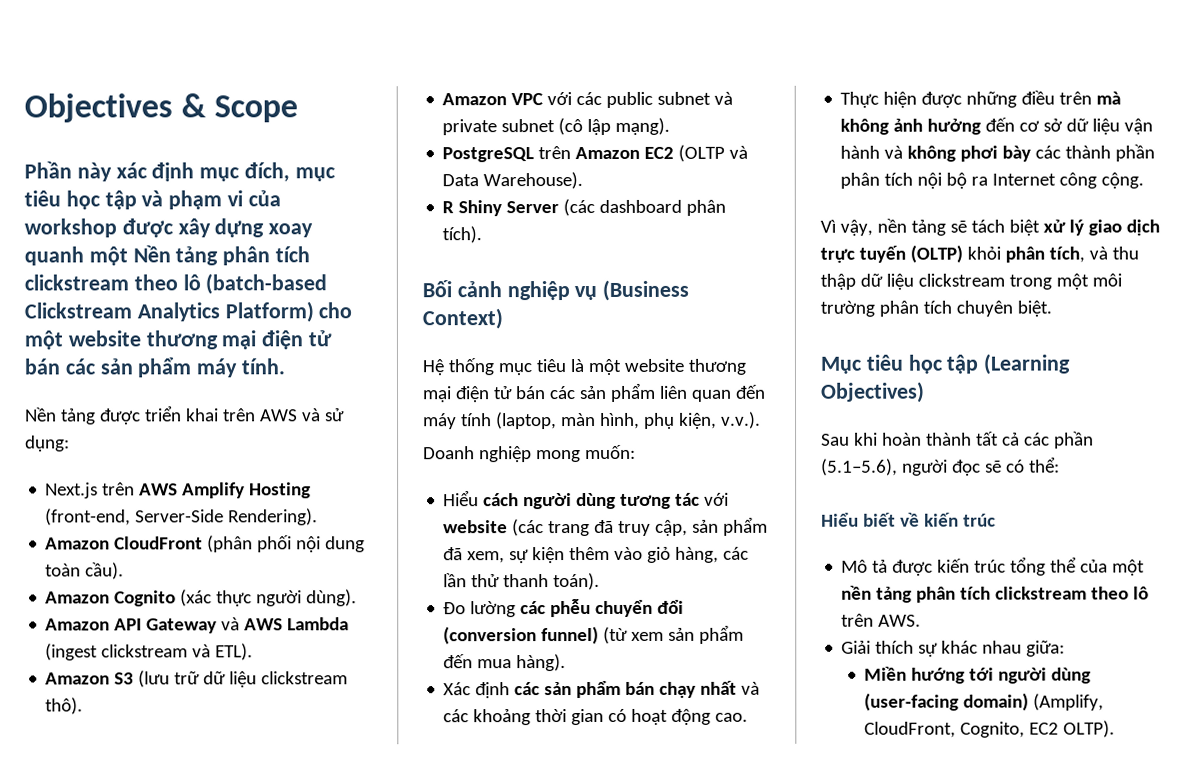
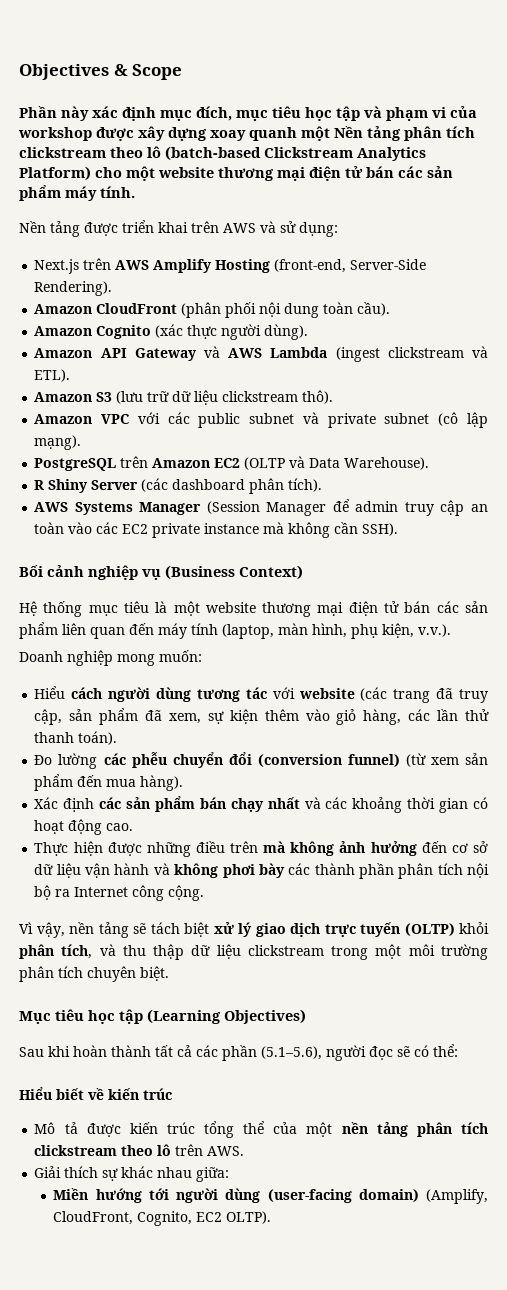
+ AWS Systems Manager (Session Manager để admin truy cập an toàn vào các EC2 private instance mà không cần SSH).

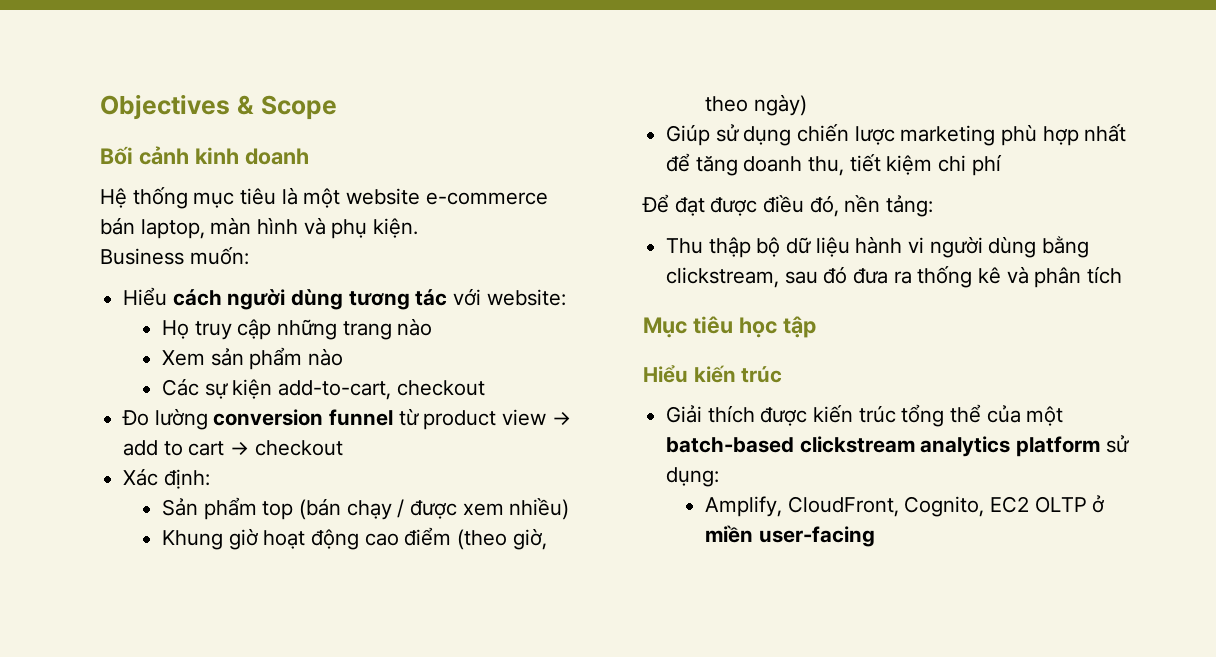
- Phần này xác định mục đích, mục tiêu học tập và phạm vi của workshop được xây dựng xoay quanh một Nền tảng phân tích clickstream theo lô (batch-based Clickstream Analytics Platform) cho một website thương mại điện tử bán các sản phẩm máy tính.
- Nền tảng được triển khai trên AWS và sử dụng:
- Next.js trên AWS Amplify Hosting (front-end, Server-Side Rendering).
- Amazon CloudFront (phân phối nội dung toàn cầu).
- Amazon Cognito (xác thực người dùng).
- Amazon API Gateway và AWS Lambda (ingest clickstream và ETL).
- Amazon S3 (lưu trữ dữ liệu clickstream thô).
- Amazon VPC với các public subnet và private subnet (cô lập mạng).
- PostgreSQL trên Amazon EC2 (OLTP và Data Warehouse).
- R Shiny Server (các dashboard phân tích).
- AWS Systems Manager (Session Manager để admin truy cập an toàn vào các EC2 private instance mà không cần SSH).
- Bối cảnh nghiệp vụ (Business Context)
+ Bối cảnh kinh doanh
- Hệ thống mục tiêu là một website thương mại điện tử bán các sản phẩm liên quan đến máy tính (laptop, màn hình, phụ kiện, v.v.).
- Doanh nghiệp mong muốn:
+ Hệ thống mục tiêu là một website e-commerce bán laptop, màn hình và phụ kiện.
+ Business muốn:
- Hiểu cách người dùng tương tác với website (các trang đã truy cập, sản phẩm đã xem, sự kiện thêm vào giỏ hàng, các lần thử thanh toán).
- Đo lường các phễu chuyển đổi (conversion funnel) (từ xem sản phẩm đến mua hàng).
- Xác định các sản phẩm bán chạy nhất và các khoảng thời gian có hoạt động cao.
- Thực hiện được những điều trên mà không ảnh hưởng đến cơ sở dữ liệu vận hành và không phơi bày các thành phần phân tích nội bộ ra Internet công cộng.
- Vì vậy, nền tảng sẽ tách biệt xử lý giao dịch trực tuyến (OLTP) khỏi phân tích, và thu thập dữ liệu clickstream trong một môi trường phân tích chuyên biệt.
- Mục tiêu học tập (Learning Objectives)
- Sau khi hoàn thành tất cả các phần (5.1–5.6), người đọc sẽ có thể:
- Hiểu biết về kiến trúc
+ Hiểu cách người dùng tương tác với website:
+ Họ truy cập những trang nào
+ Xem sản phẩm nào
+ Các sự kiện add-to-cart, checkout
+ Đo lường conversion funnel từ product view → add to cart → checkout
+ Xác định:
+ Sản phẩm top (bán chạy / được xem nhiều)
+ Khung giờ hoạt động cao điểm (theo giờ, theo ngày)
+ Giúp sử dụng chiến lược marketing phù hợp nhất để tăng doanh thu, tiết kiệm chi phí
+ Để đạt được điều đó, nền tảng:
+ Thu thập bộ dữ liệu hành vi người dùng bằng clickstream, sau đó đưa ra thống kê và phân tích
+ Mục tiêu học tập
+ Hiểu kiến trúc
- Mô tả được kiến trúc tổng thể của một nền tảng phân tích clickstream theo lô trên AWS.
- Giải thích sự khác nhau giữa:
- Miền hướng tới người dùng (user-facing domain) (Amplify, CloudFront, Cognito, EC2 OLTP).
+ Giải thích được kiến trúc tổng thể của một batch-based clickstream analytics platform sử dụng:
+ Amplify, CloudFront, Cognito, EC2 OLTP ở miền user-facing

